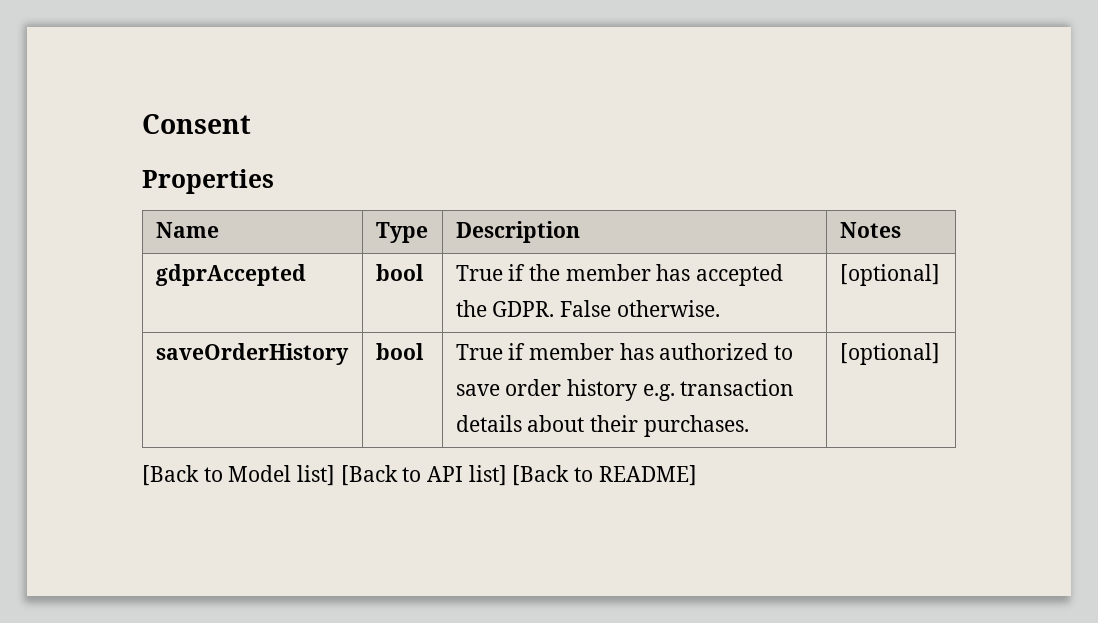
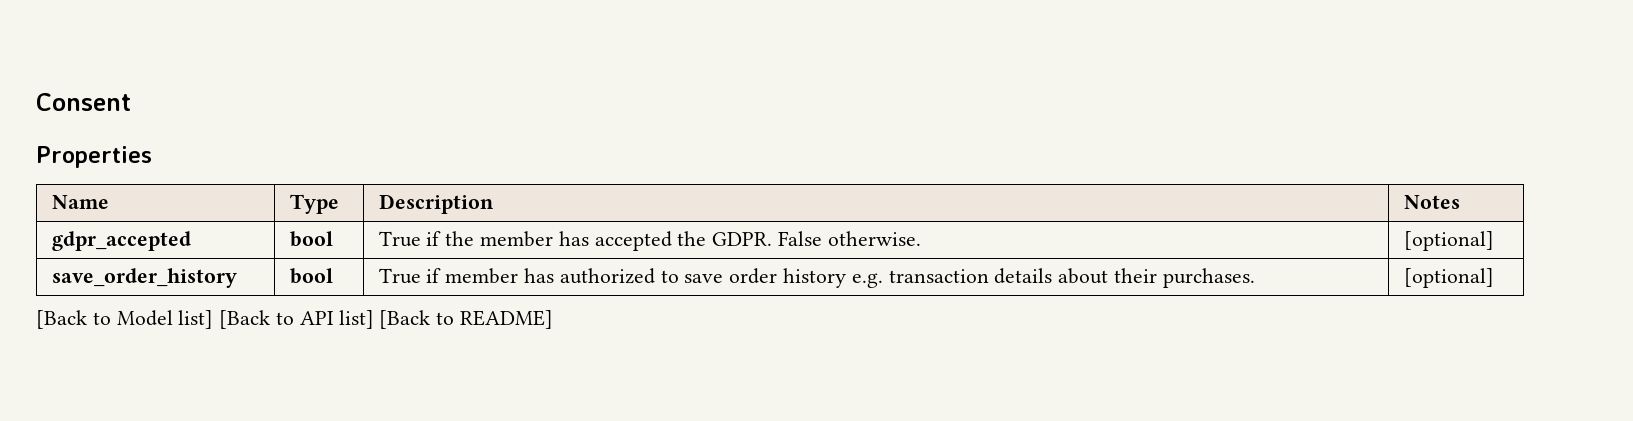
- gdprAccepted | bool | True if the member has accepted the GDPR. False otherwise. | [optional]
+ gdpr_accepted | bool | True if the member has accepted the GDPR. False otherwise. | [optional]
- saveOrderHistory | bool | True if member has authorized to save order history e.g. transaction details about their purchases. | [optional]
+ save_order_history | bool | True if member has authorized to save order history e.g. transaction details about their purchases. | [optional]

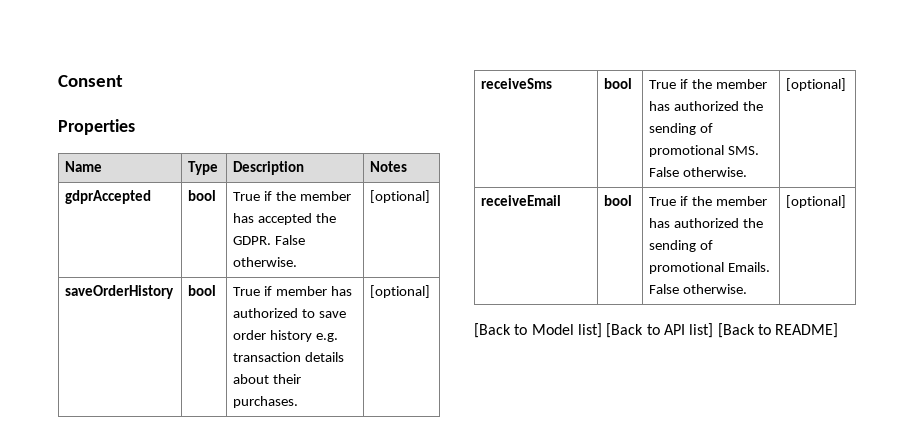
- gdpr_accepted | bool | True if the member has accepted the GDPR. False otherwise. | [optional]
+ gdprAccepted | bool | True if the member has accepted the GDPR. False otherwise. | [optional]
- save_order_history | bool | True if member has authorized to save order history e.g. transaction details about their purchases. | [optional]
+ saveOrderHistory | bool | True if member has authorized to save order history e.g. transaction details about their purchases. | [optional]
+ receiveSms | bool | True if the member has authorized the sending of promotional SMS. False otherwise. | [optional]
+ receiveEmail | bool | True if the member has authorized the sending of promotional Emails. False otherwise. | [optional]

